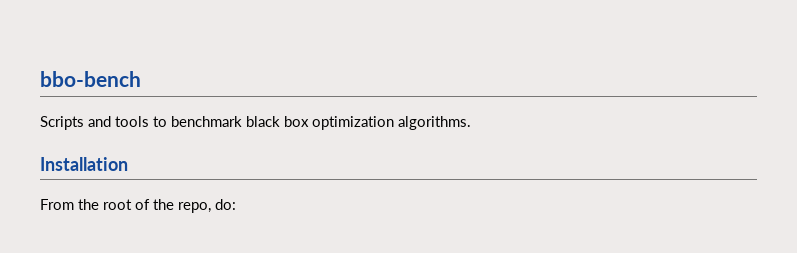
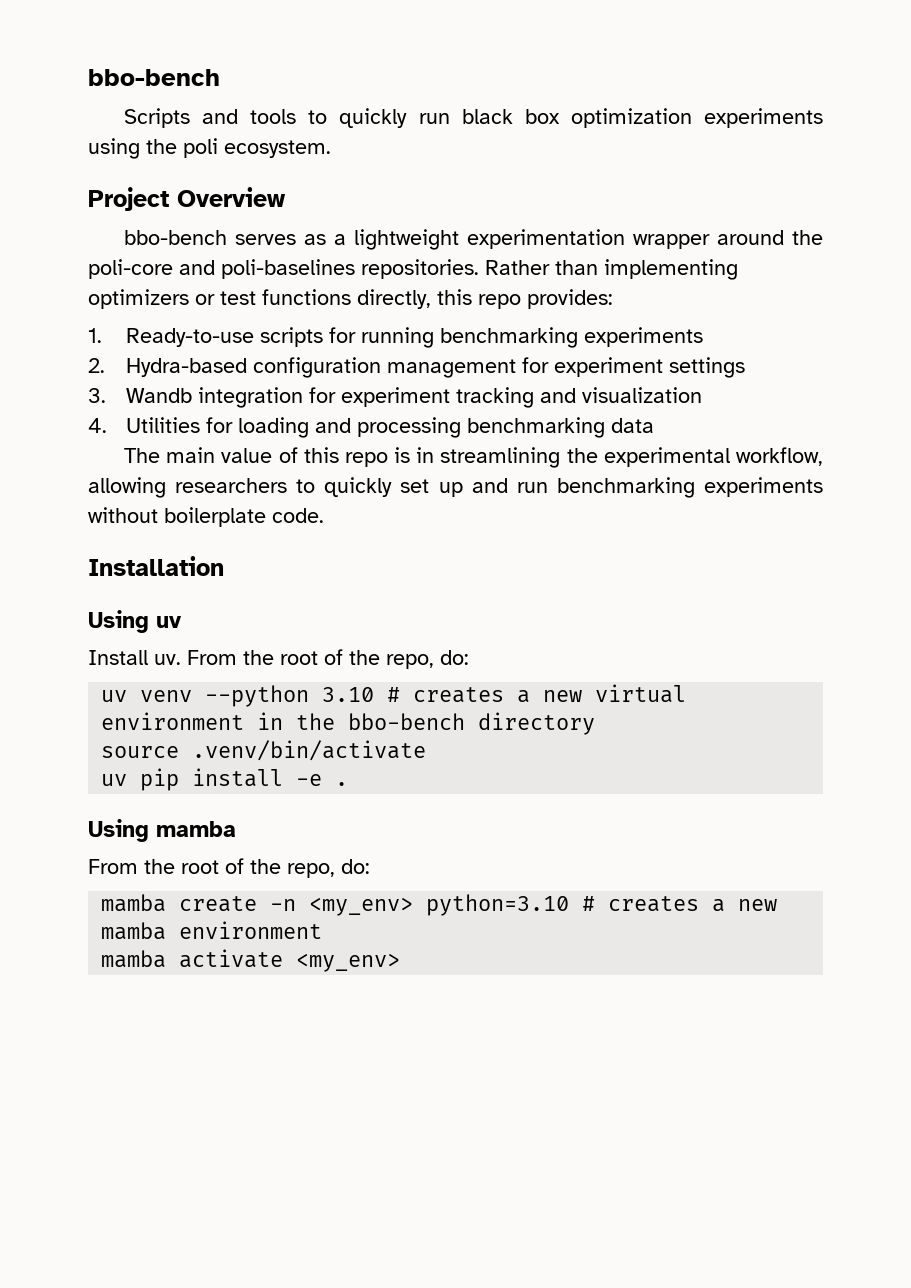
- Scripts and tools to benchmark black box optimization algorithms.
+ Scripts and tools to quickly run black box optimization experiments using the poli ecosystem.
+ Project Overview
+ bbo-bench serves as a lightweight experimentation wrapper around the poli-core and poli-baselines repositories. Rather than implementing optimizers or test functions directly, this repo provides:
+ 1. Ready-to-use scripts for running benchmarking experiments
+ 2. Hydra-based configuration management for experiment settings
+ 3. Wandb integration for experiment tracking and visualization
+ 4. Utilities for loading and processing benchmarking data
+ The main value of this repo is in streamlining the experimental workflow, allowing researchers to quickly set up and run benchmarking experiments without boilerplate code.
  Installation
+ Using uv
+ Install uv. From the root of the repo, do:
+ uv venv --python 3.10 # creates a new virtual environment in the bbo-bench directory
+ source .venv/bin/activate
+ uv pip install -e .
+ Using mamba
  From the root of the repo, do:
+ mamba create -n <my_env> python=3.10 # creates a new mamba environment
+ mamba activate <my_env>

